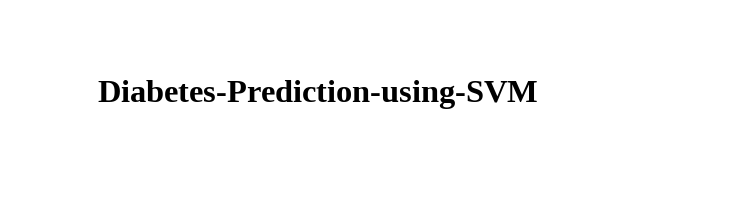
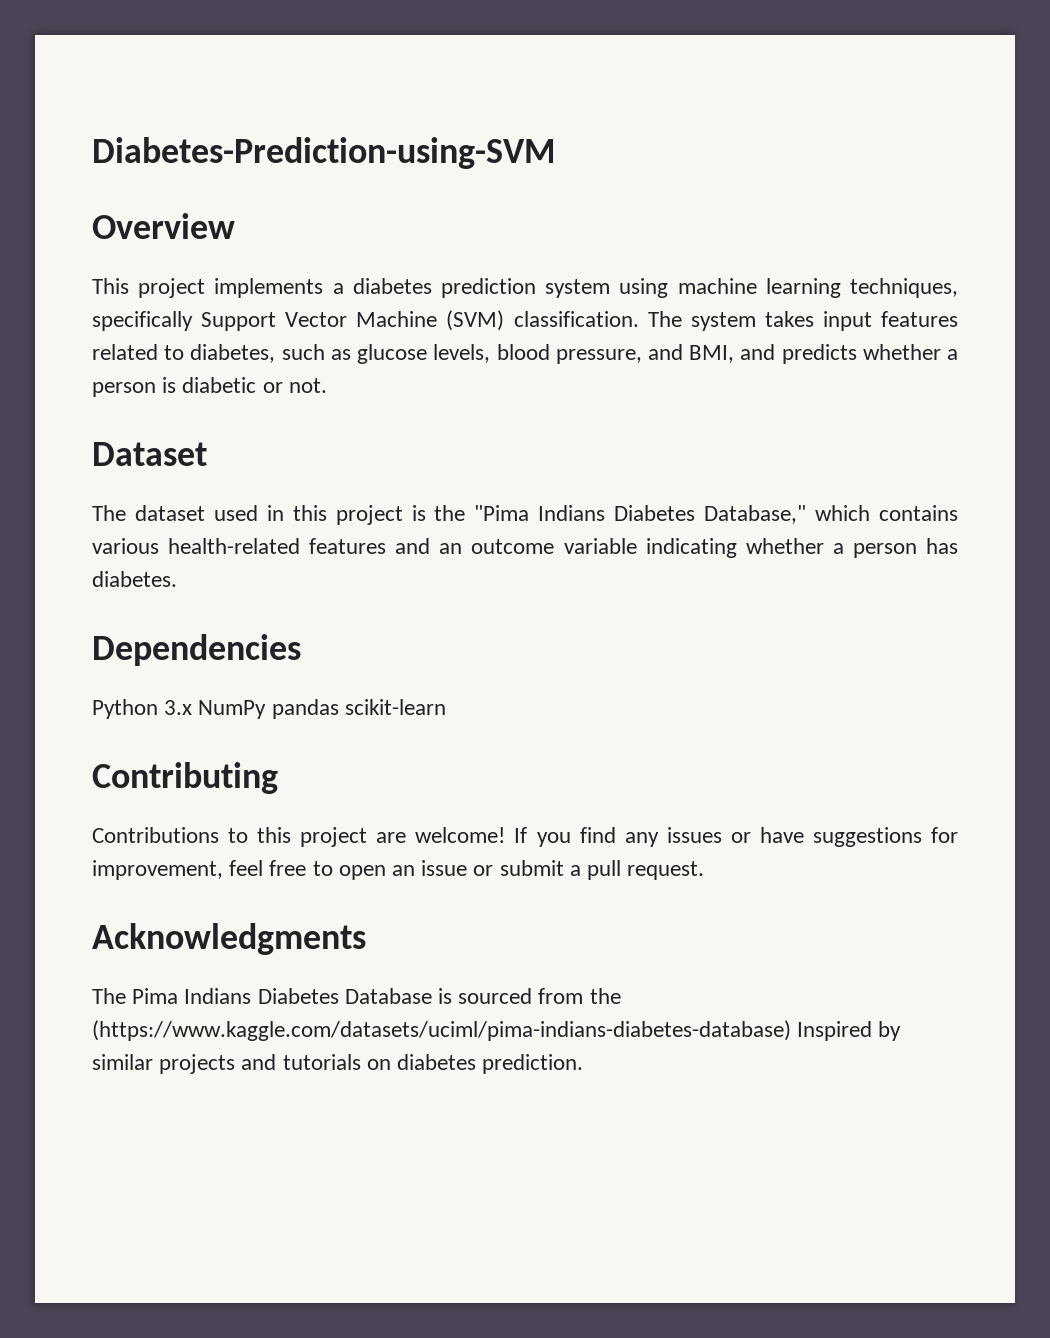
+ Overview
+ This project implements a diabetes prediction system using machine learning techniques, specifically Support Vector Machine (SVM) classification. The system takes input features related to diabetes, such as glucose levels, blood pressure, and BMI, and predicts whether a person is diabetic or not.
+ Dataset
+ The dataset used in this project is the "Pima Indians Diabetes Database," which contains various health-related features and an outcome variable indicating whether a person has diabetes.
+ Dependencies
+ Python 3.x NumPy pandas scikit-learn
+ Contributing
+ Contributions to this project are welcome! If you find any issues or have suggestions for improvement, feel free to open an issue or submit a pull request.
+ Acknowledgments
+ The Pima Indians Diabetes Database is sourced from the (https://www.kaggle.com/datasets/uciml/pima-indians-diabetes-database) Inspired by similar projects and tutorials on diabetes prediction.

